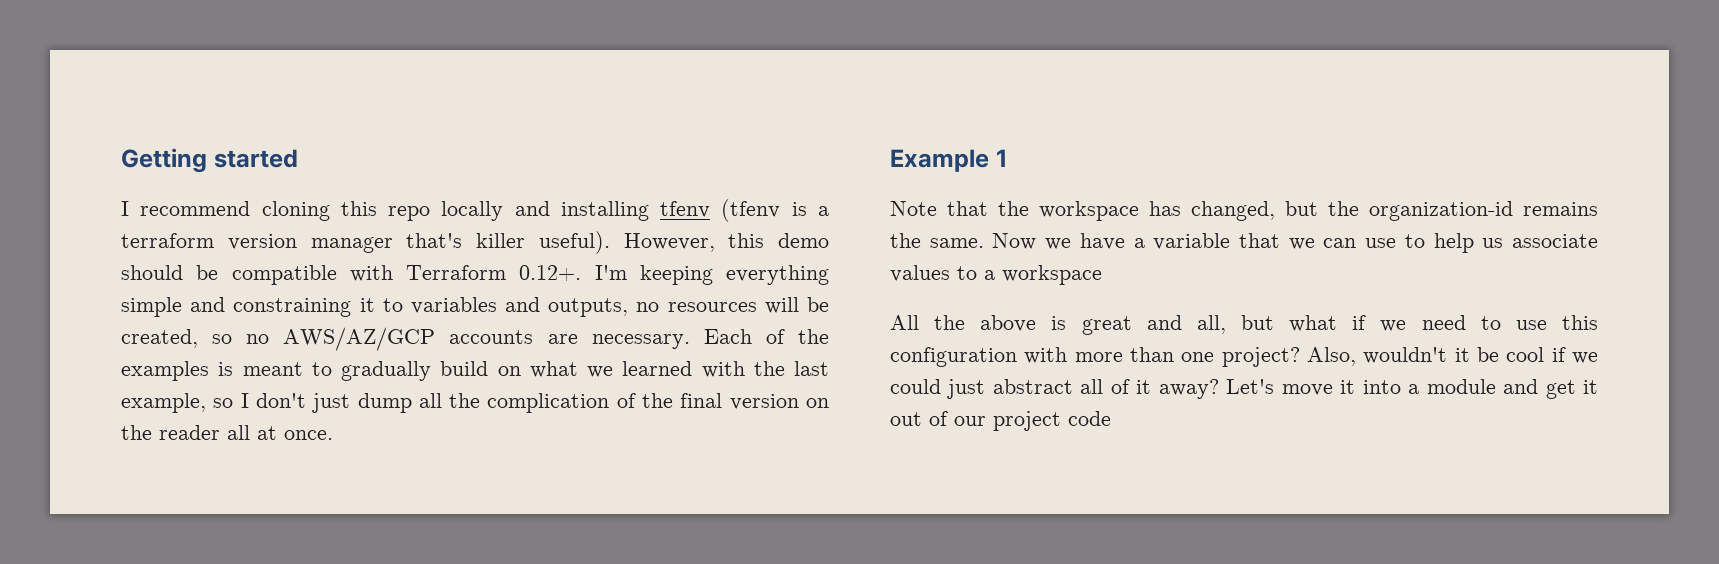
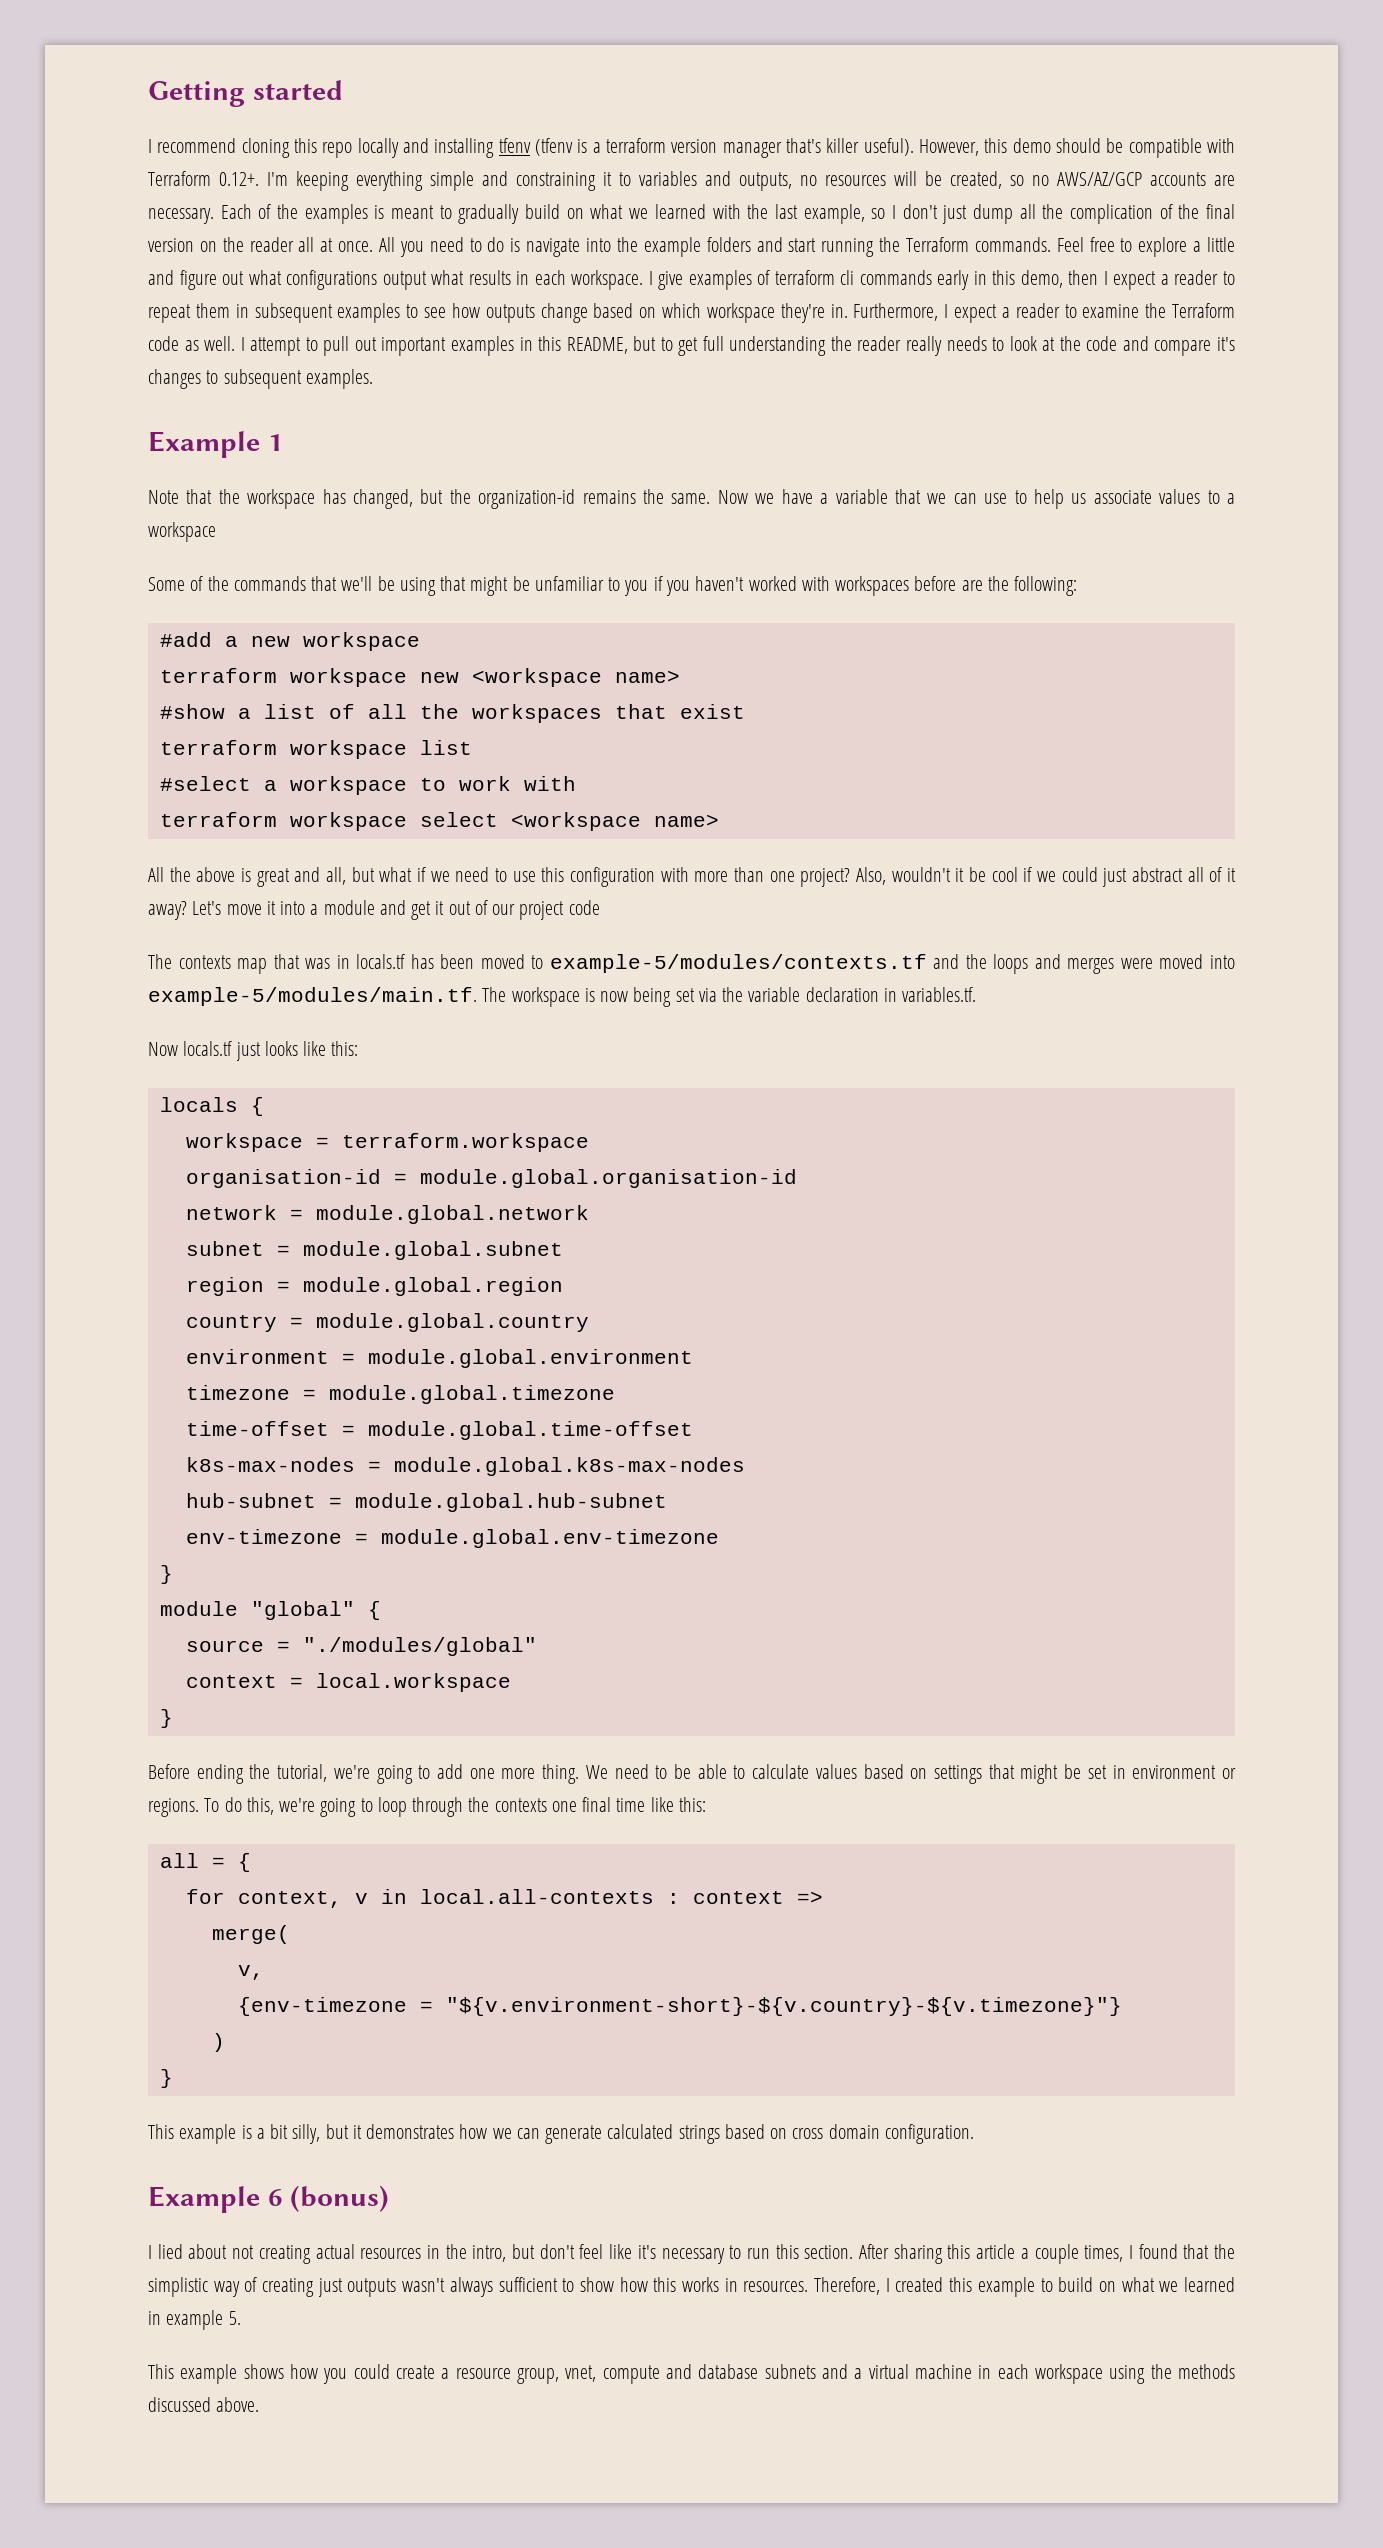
+ All you need to do is navigate into the example folders and start running the Terraform commands. Feel free to explore a little and figure out what configurations output what results in each workspace. I give examples of terraform cli commands early in this demo, then I expect a reader to repeat them in subsequent examples to see how outputs change based on which workspace they're in. Furthermore, I expect a reader to examine the Terraform code as well. I attempt to pull out important examples in this README, but to get full understanding the reader really needs to look at the code and compare it's changes to subsequent examples.
+ Some of the commands that we'll be using that might be unfamiliar to you if you haven't worked with workspaces before are the following:
+ #add a new workspace
+ terraform workspace new <workspace name>
+ #show a list of all the workspaces that exist
+ terraform workspace list
+ #select a workspace to work with
+ terraform workspace select <workspace name>
+ The contexts map that was in locals.tf has been moved to example-5/modules/contexts.tf and the loops and merges were moved into example-5/modules/main.tf. The workspace is now being set via the variable declaration in variables.tf.
+ Now locals.tf just looks like this:
+ locals {
+ workspace = terraform.workspace
+ organisation-id = module.global.organisation-id
+ network = module.global.network
+ subnet = module.global.subnet
+ region = module.global.region
+ country = module.global.country
+ environment = module.global.environment
+ timezone = module.global.timezone
+ time-offset = module.global.time-offset
+ k8s-max-nodes = module.global.k8s-max-nodes
+ hub-subnet = module.global.hub-subnet
+ env-timezone = module.global.env-timezone
+ }
+ module "global" {
+ source = "./modules/global"
+ context = local.workspace
+ }
+ Before ending the tutorial, we're going to add one more thing. We need to be able to calculate values based on settings that might be set in environment or regions. To do this, we're going to loop through the contexts one final time like this:
+ all = {
+ for context, v in local.all-contexts : context =>
+ merge(
+ v,
+ {env-timezone = "${v.environment-short}-${v.country}-${v.timezone}"}
+ )
+ }
+ This example is a bit silly, but it demonstrates how we can generate calculated strings based on cross domain configuration.
+ Example 6 (bonus)
+ I lied about not creating actual resources in the intro, but don't feel like it's necessary to run this section. After sharing this article a couple times, I found that the simplistic way of creating just outputs wasn't always sufficient to show how this works in resources. Therefore, I created this example to build on what we learned in example 5.
+ This example shows how you could create a resource group, vnet, compute and database subnets and a virtual machine in each workspace using the methods discussed above.

